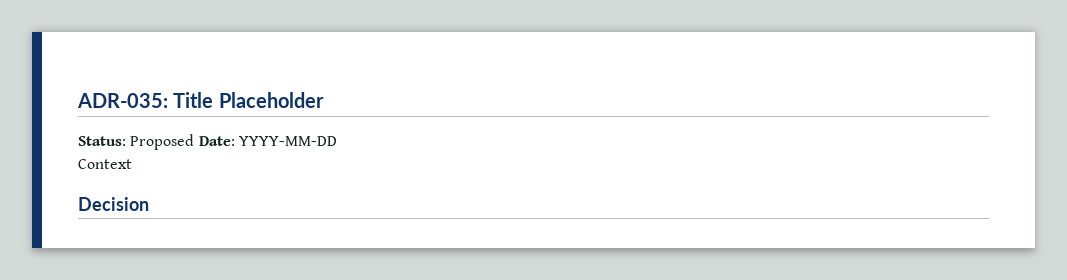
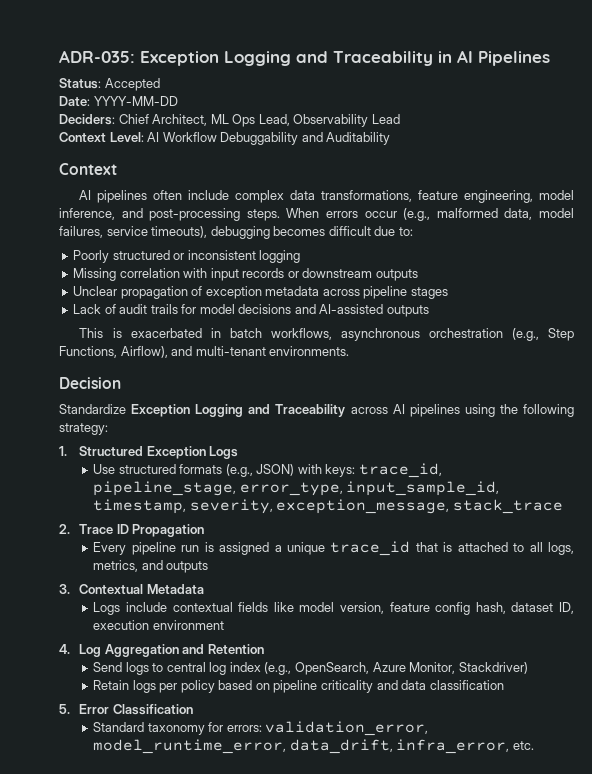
- ADR-035: Title Placeholder
+ ADR-035: Exception Logging and Traceability in AI Pipelines
- Status: Proposed Date: YYYY-MM-DD
+ Status: Accepted
+ Date: YYYY-MM-DD
+ Deciders: Chief Architect, ML Ops Lead, Observability Lead
+ Context Level: AI Workflow Debuggability and Auditability
  Context
+ AI pipelines often include complex data transformations, feature engineering, model inference, and post-processing steps. When errors occur (e.g., malformed data, model failures, service timeouts), debugging becomes difficult due to:
+ Poorly structured or inconsistent logging
+ Missing correlation with input records or downstream outputs
+ Unclear propagation of exception metadata across pipeline stages
+ Lack of audit trails for model decisions and AI-assisted outputs
+ This is exacerbated in batch workflows, asynchronous orchestration (e.g., Step Functions, Airflow), and multi-tenant environments.
  Decision
+ Standardize Exception Logging and Traceability across AI pipelines using the following strategy:
+ 1. Structured Exception Logs
+ Use structured formats (e.g., JSON) with keys: trace_id, pipeline_stage, error_type, input_sample_id, timestamp, severity, exception_message, stack_trace
+ 2. Trace ID Propagation
+ Every pipeline run is assigned a unique trace_id that is attached to all logs, metrics, and outputs
+ 3. Contextual Metadata
+ Logs include contextual fields like model version, feature config hash, dataset ID, execution environment
+ 4. Log Aggregation and Retention
+ Send logs to central log index (e.g., OpenSearch, Azure Monitor, Stackdriver)
+ Retain logs per policy based on pipeline criticality and data classification
+ 5. Error Classification
+ Standard taxonomy for errors: validation_error, model_runtime_error, data_drift, infra_error, etc.

